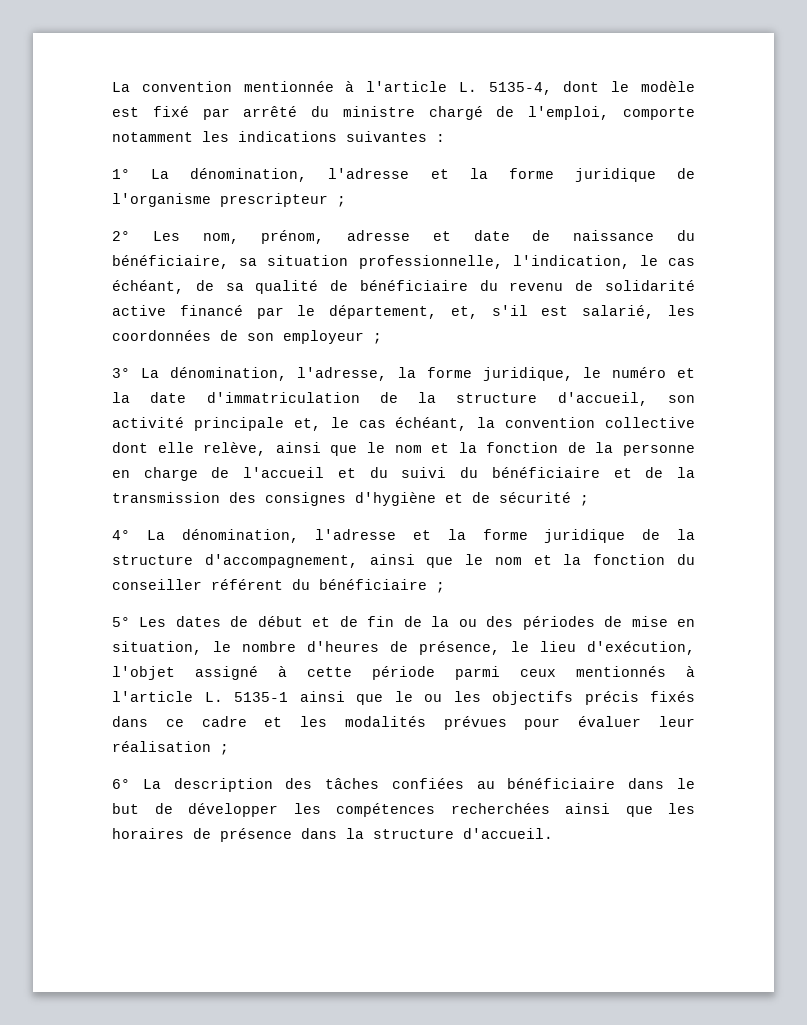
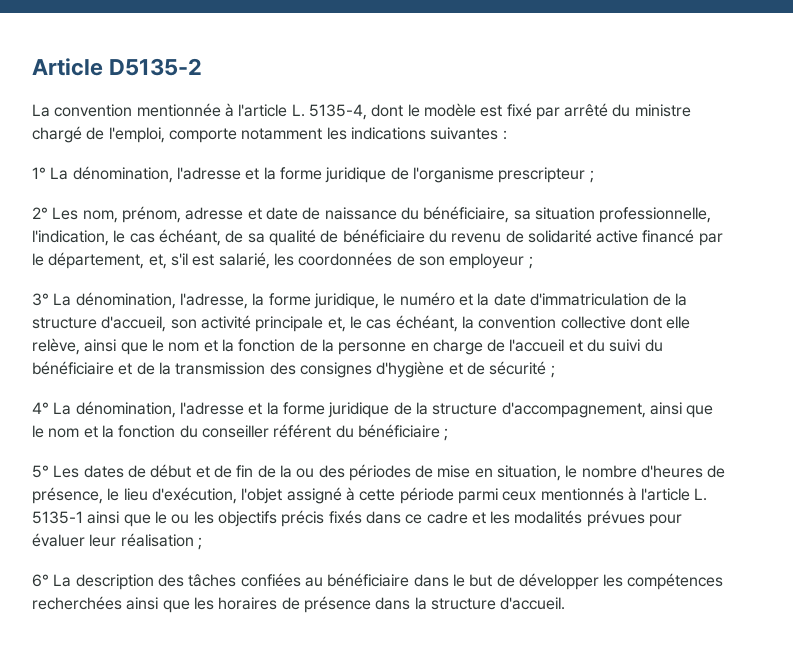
+ Article D5135-2

